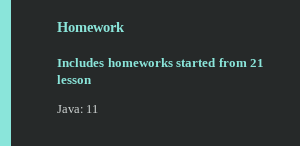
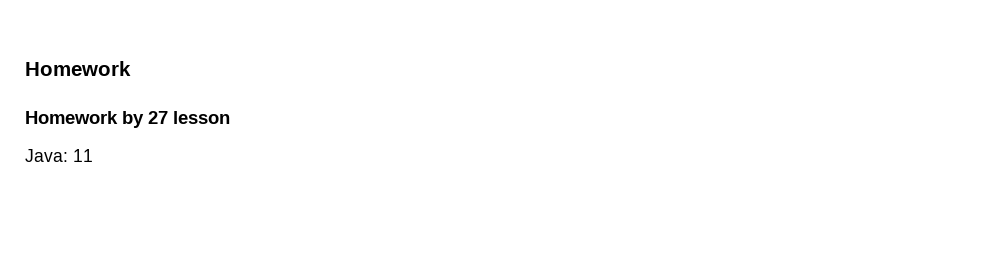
- Includes homeworks started from 21 lesson
+ Homework by 27 lesson

